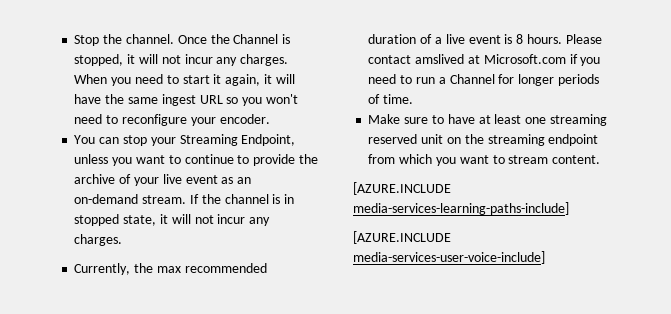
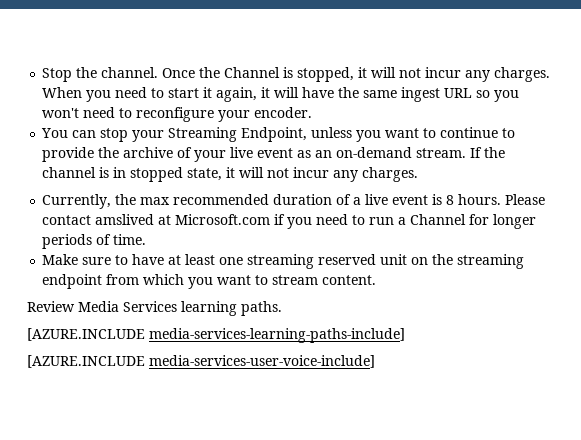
+ Review Media Services learning paths.

